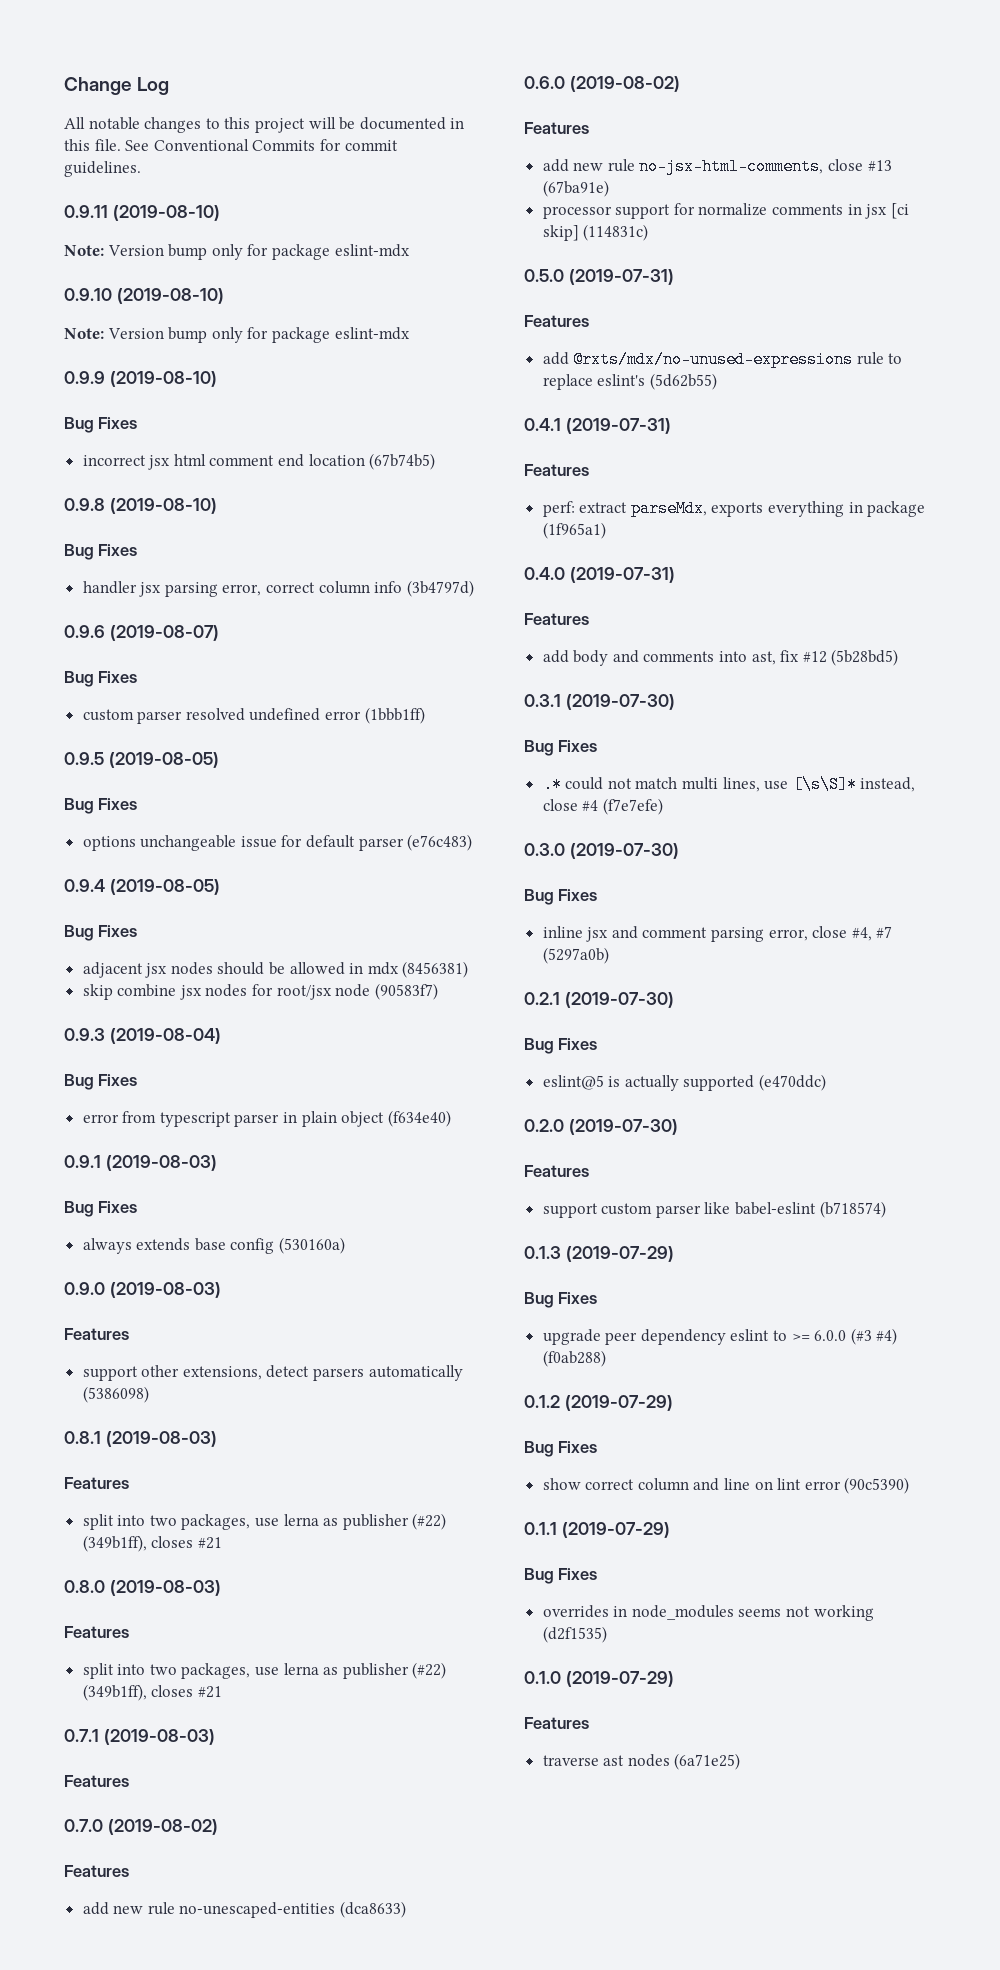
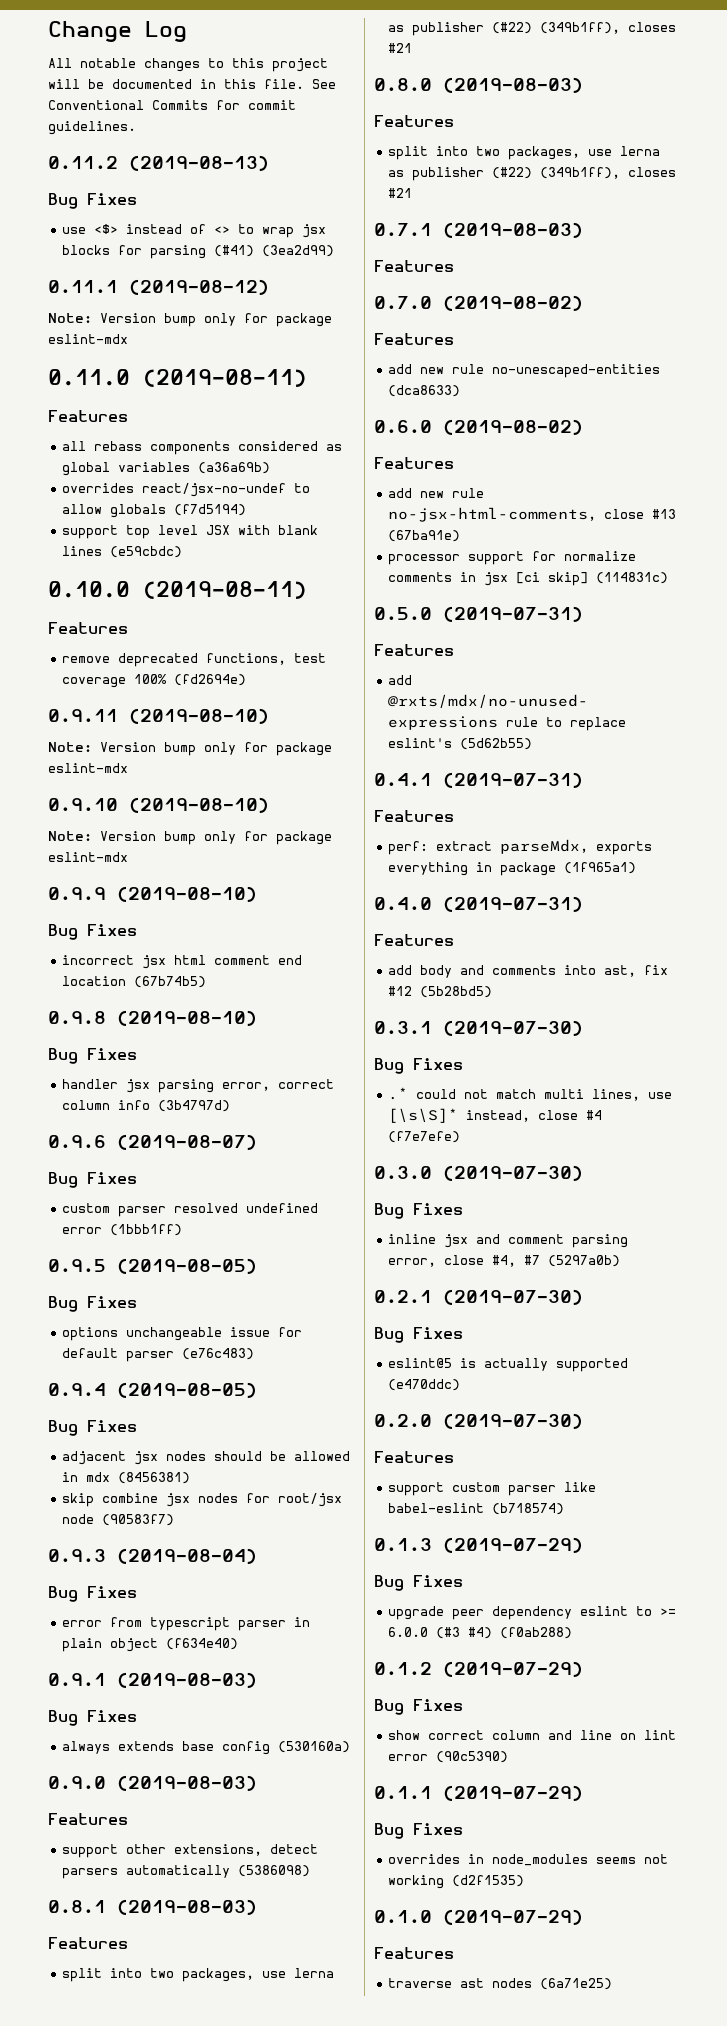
+ 0.11.2 (2019-08-13)
+ Bug Fixes
+ use <$> instead of <> to wrap jsx blocks for parsing (#41) (3ea2d99)
+ 0.11.1 (2019-08-12)
+ Note: Version bump only for package eslint-mdx
+ 0.11.0 (2019-08-11)
+ Features
+ all rebass components considered as global variables (a36a69b)
+ overrides react/jsx-no-undef to allow globals (f7d5194)
+ support top level JSX with blank lines (e59cbdc)
+ 0.10.0 (2019-08-11)
+ Features
+ remove deprecated functions, test coverage 100% (fd2694e)

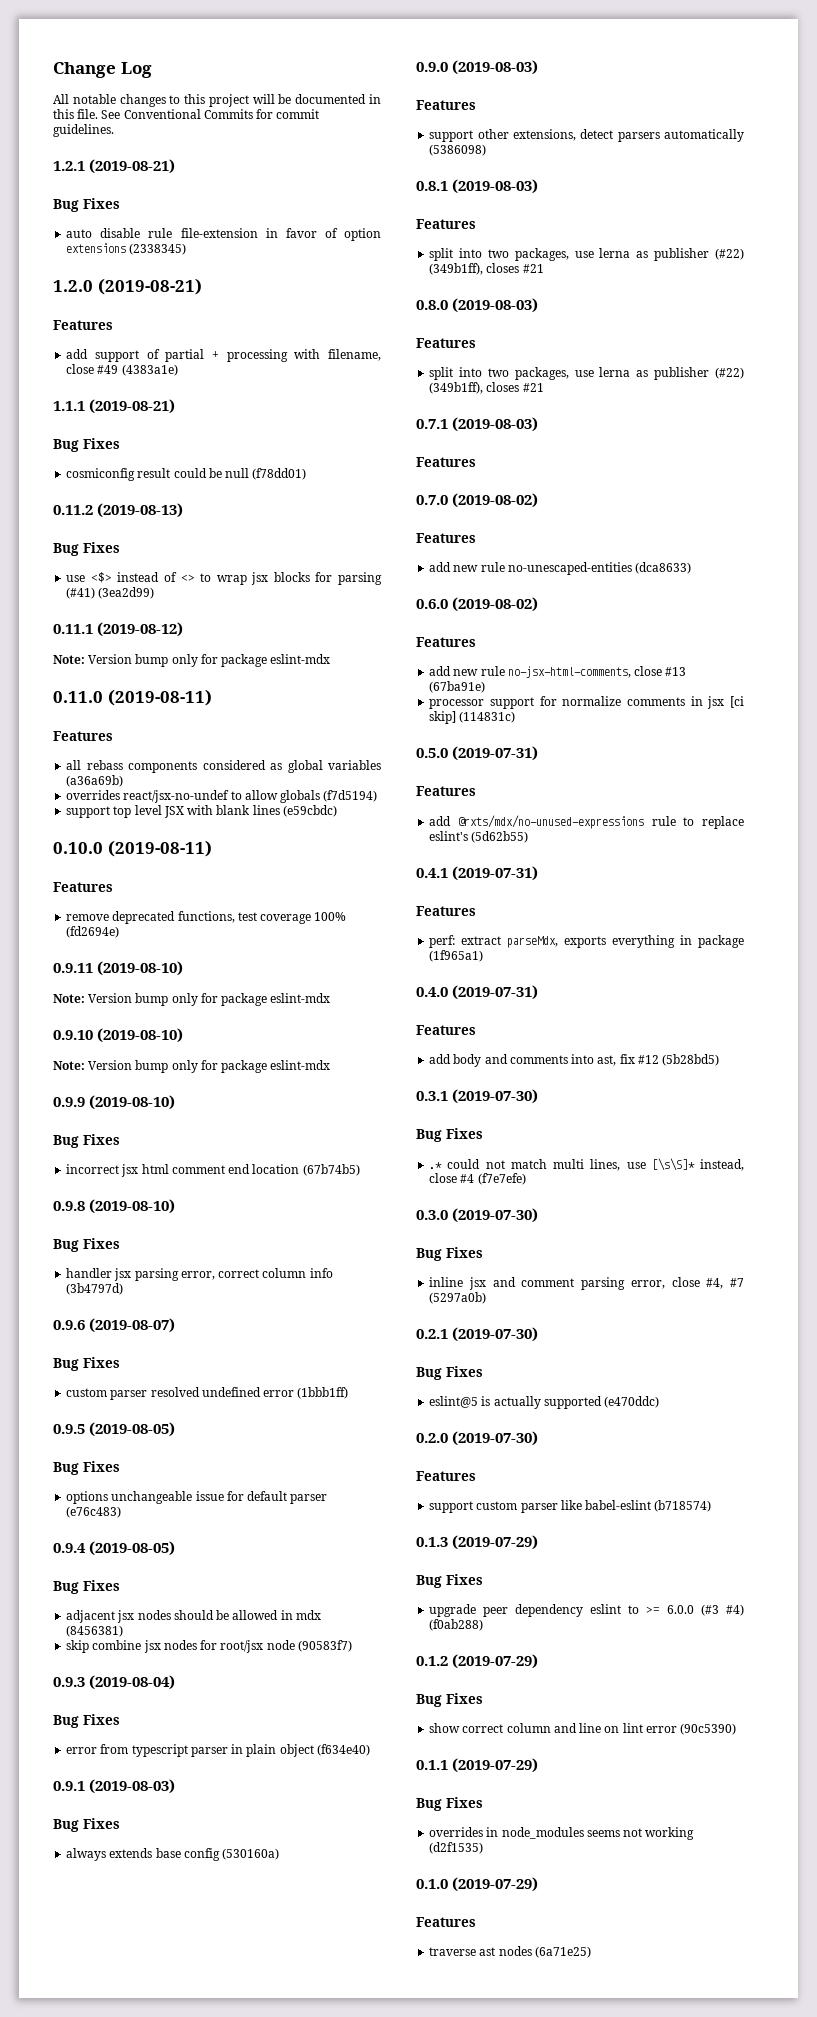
+ 1.2.1 (2019-08-21)
+ Bug Fixes
+ auto disable rule file-extension in favor of option extensions (2338345)
+ 1.2.0 (2019-08-21)
+ Features
+ add support of partial + processing with filename, close #49 (4383a1e)
+ 1.1.1 (2019-08-21)
+ Bug Fixes
+ cosmiconfig result could be null (f78dd01)

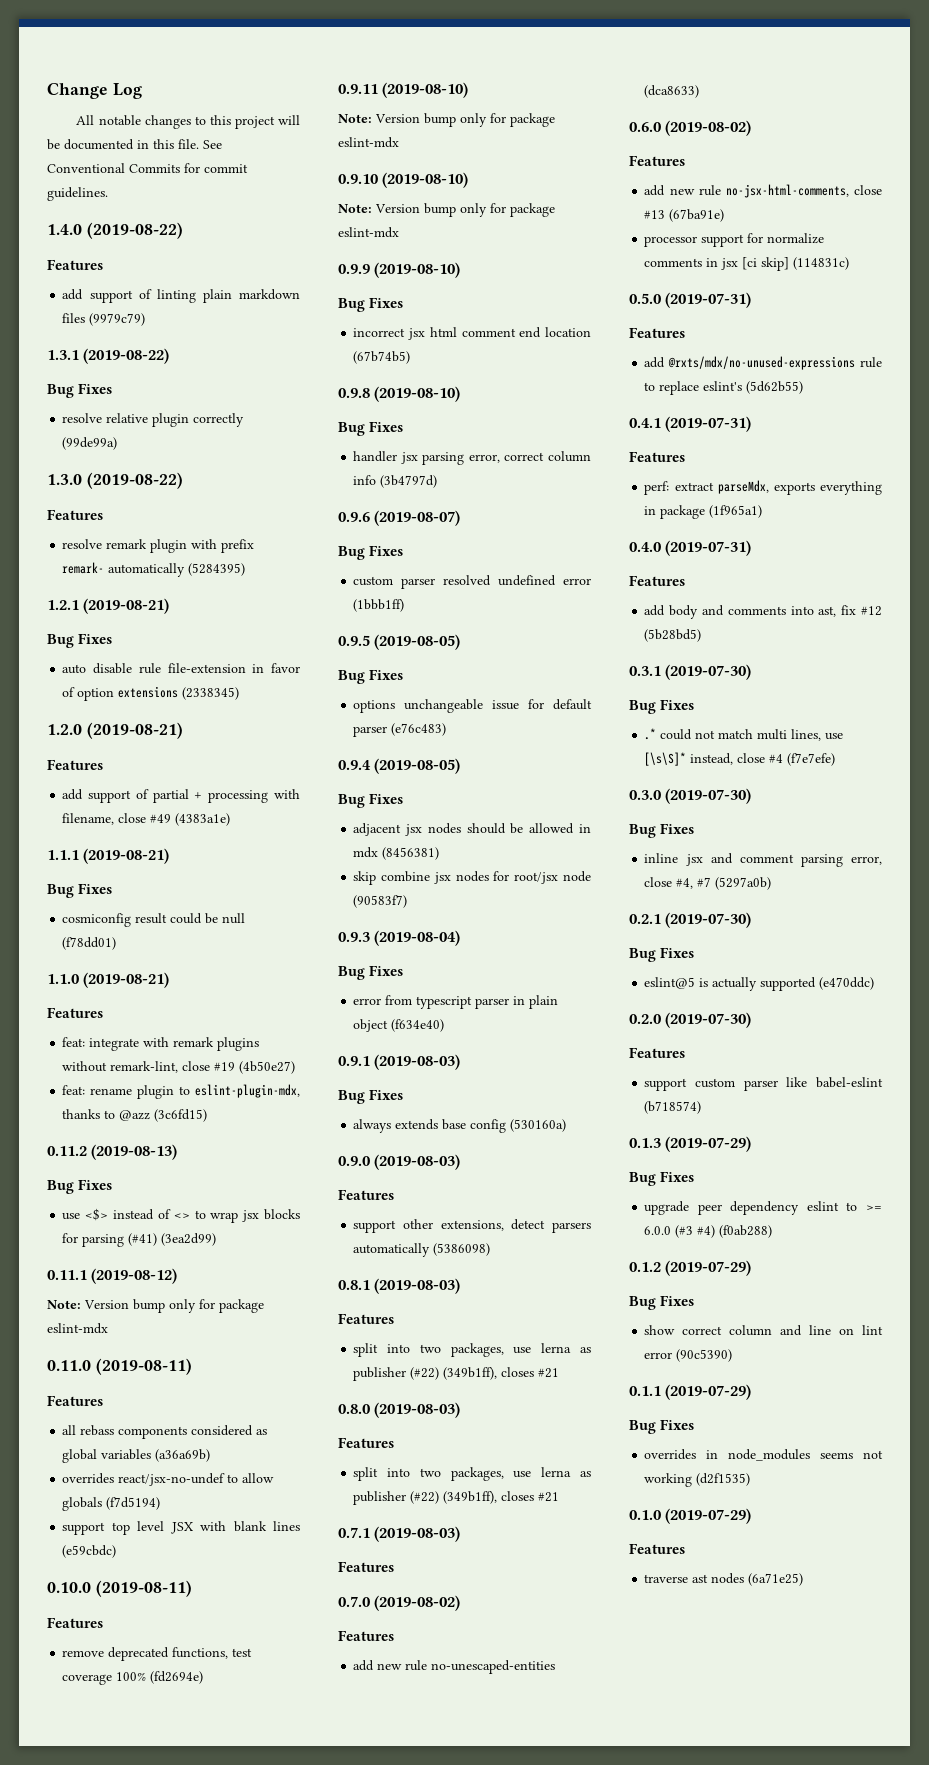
+ 1.4.0 (2019-08-22)
+ Features
+ add support of linting plain markdown files (9979c79)
+ 1.3.1 (2019-08-22)
+ Bug Fixes
+ resolve relative plugin correctly (99de99a)
+ 1.3.0 (2019-08-22)
+ Features
+ resolve remark plugin with prefix remark- automatically (5284395)
+ 1.1.0 (2019-08-21)
+ Features
+ feat: integrate with remark plugins without remark-lint, close #19 (4b50e27)
+ feat: rename plugin to eslint-plugin-mdx, thanks to @azz (3c6fd15)

